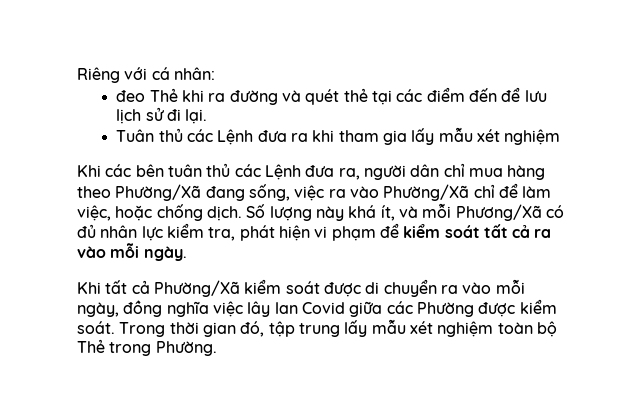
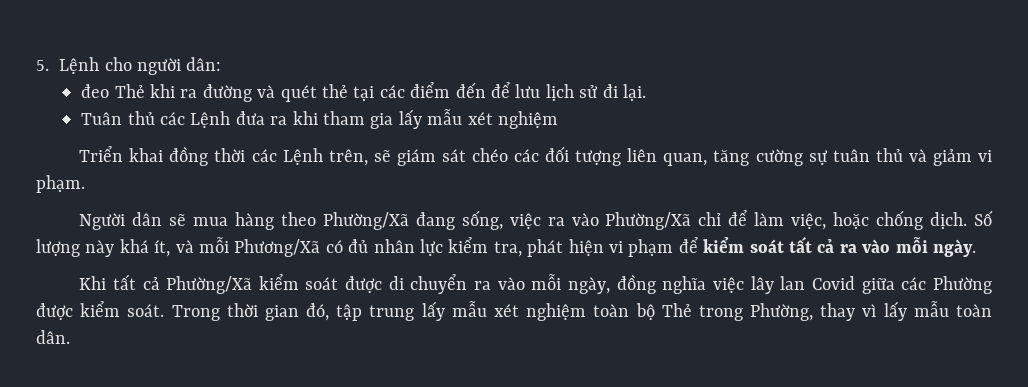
- Riêng với cá nhân:
+ 5. Lệnh cho người dân:
- Khi các bên tuân thủ các Lệnh đưa ra, người dân chỉ mua hàng theo Phường/Xã đang sống, việc ra vào Phường/Xã chỉ để làm việc, hoặc chống dịch.
+ Triển khai đồng thời các Lệnh trên, sẽ giám sát chéo các đối tượng liên quan, tăng cường sự tuân thủ và giảm vi phạm.
+ Người dân sẽ mua hàng theo Phường/Xã đang sống, việc ra vào Phường/Xã chỉ để làm việc, hoặc chống dịch.
- Trong thời gian đó, tập trung lấy mẫu xét nghiệm toàn bộ Thẻ trong Phường.
+ Trong thời gian đó, tập trung lấy mẫu xét nghiệm toàn bộ Thẻ trong Phường, thay vì lấy mẫu toàn dân.

